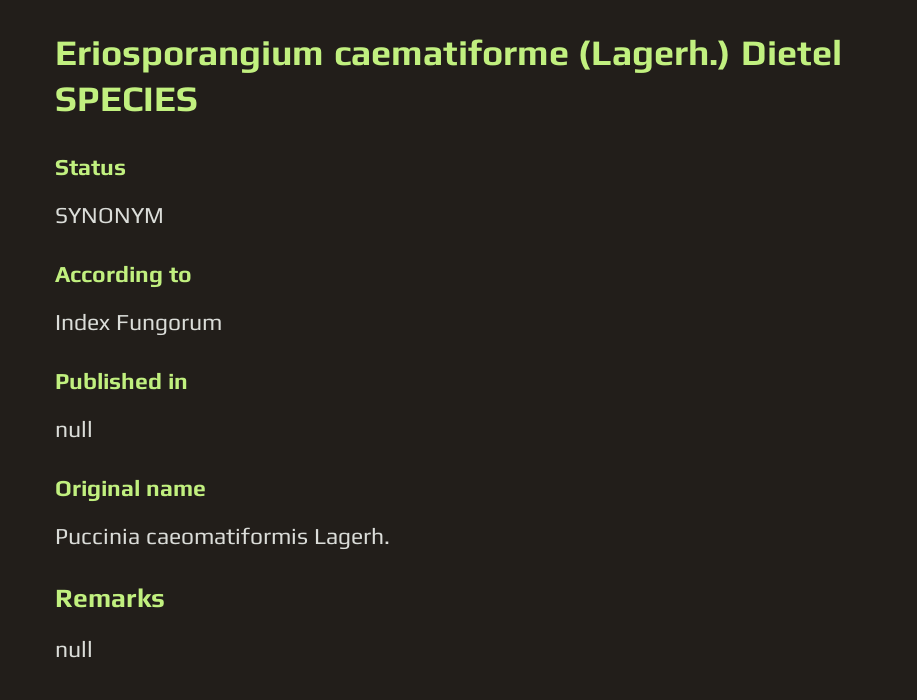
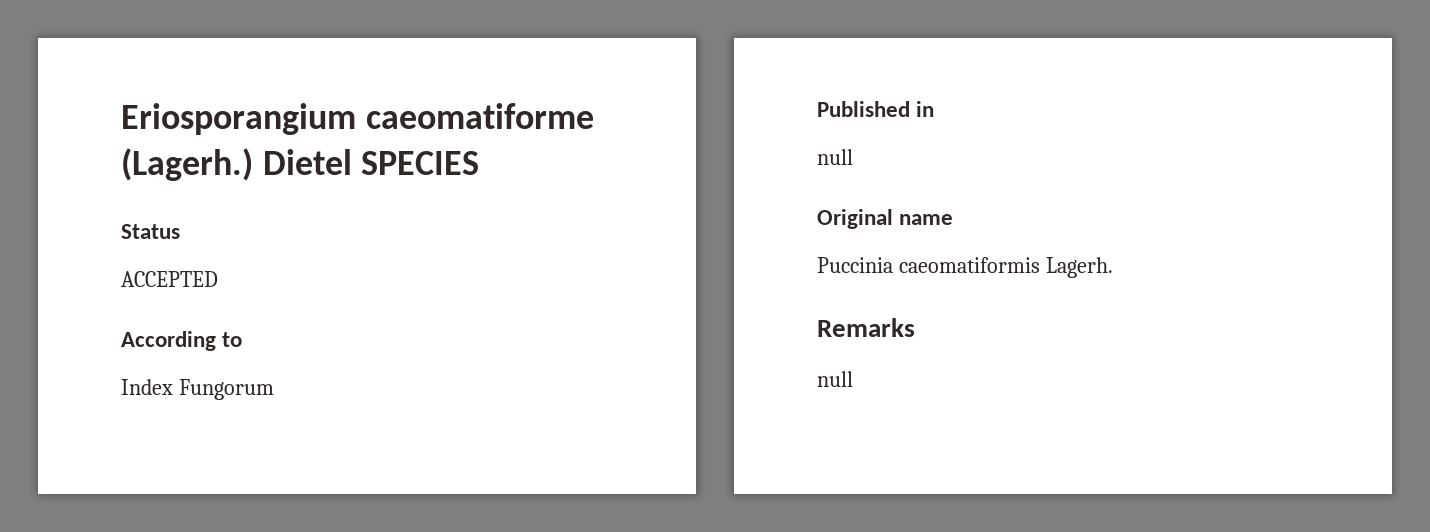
- Eriosporangium caematiforme (Lagerh.)
+ Eriosporangium caeomatiforme (Lagerh.)
- SYNONYM
+ ACCEPTED

